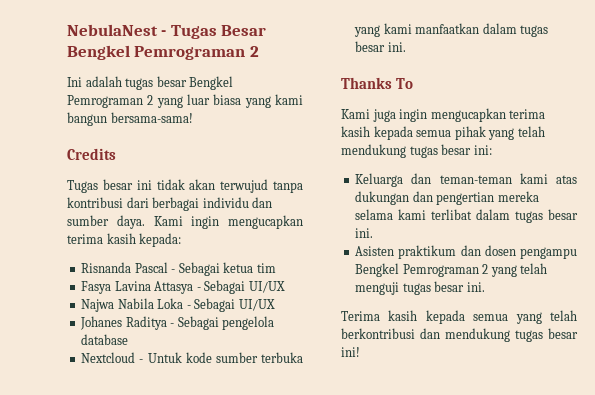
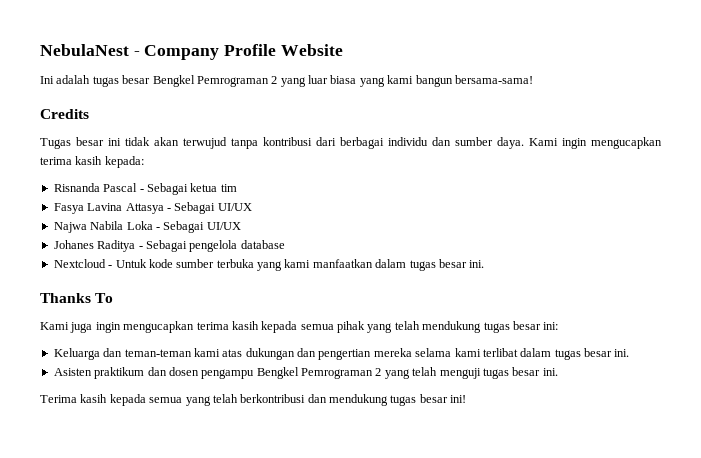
- NebulaNest - Tugas Besar Bengkel Pemrograman 2
+ NebulaNest - Company Profile Website

